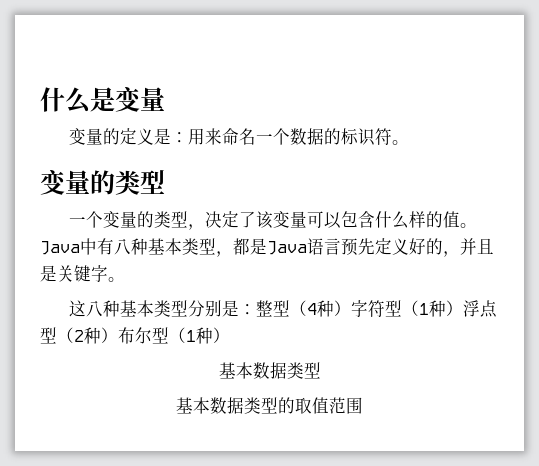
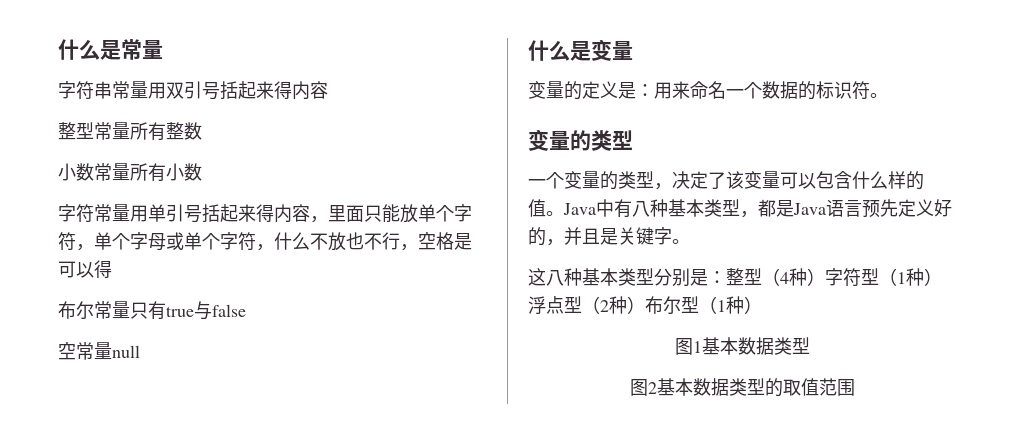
+ 什么是常量
+ 字符串常量用双引号括起来得内容
+ 整型常量所有整数
+ 小数常量所有小数
+ 字符常量用单引号括起来得内容，里面只能放单个字符，单个字母或单个字符，什么不放也不行，空格是可以得
+ 布尔常量只有true与false
+ 空常量null
  这八种基本类型分别是：整型（4种）字符型（1种）浮点型（2种）布尔型（1种）
- 基本数据类型
+ 图1基本数据类型
- 基本数据类型的取值范围
+ 图2基本数据类型的取值范围

